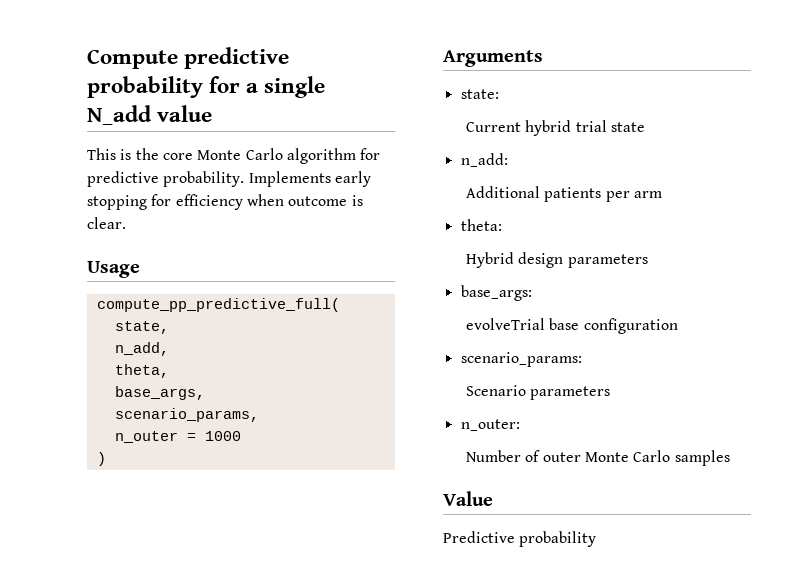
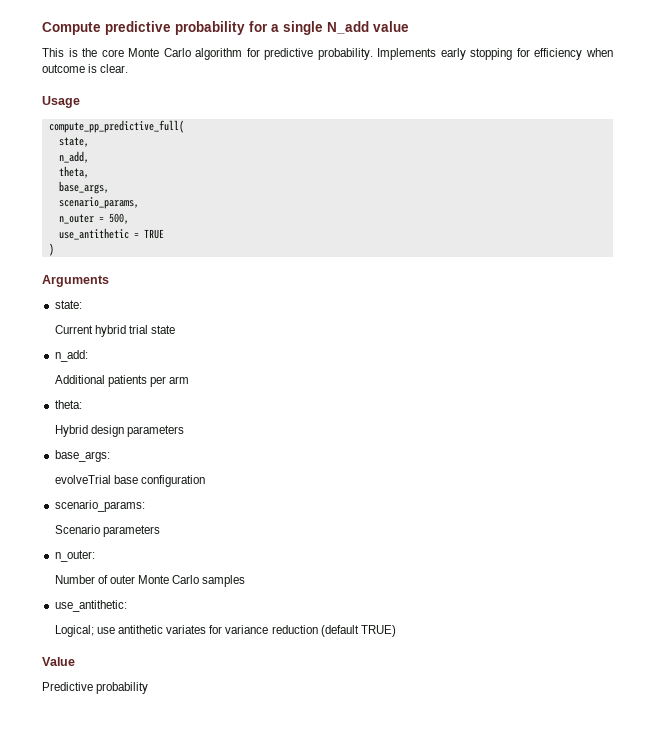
- n_outer = 1000
+ n_outer = 500,
+ use_antithetic = TRUE
+ use_antithetic:
+ Logical; use antithetic variates for variance reduction (default TRUE)

